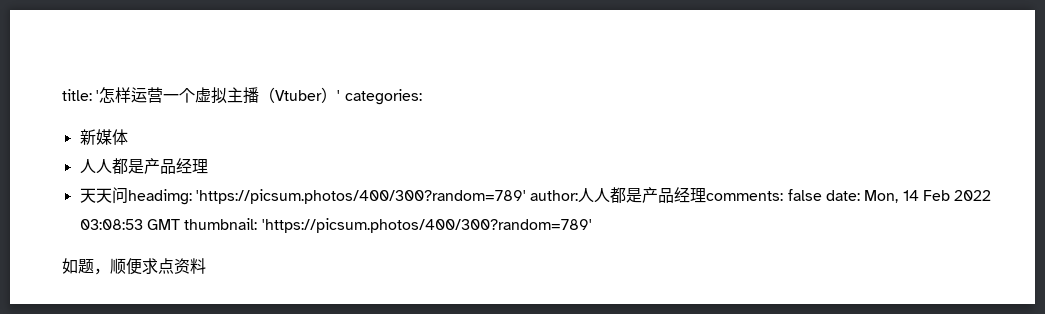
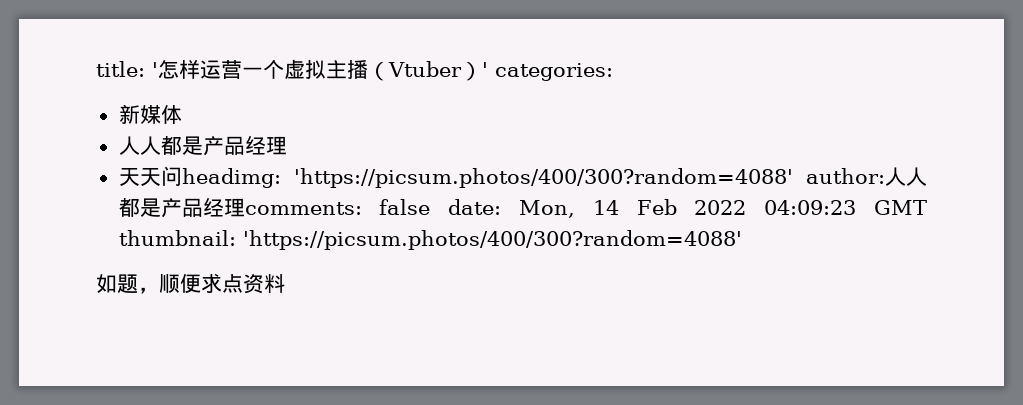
- 天天问headimg: 'https://picsum.photos/400/300?random=789' author:人人都是产品经理comments: false date: Mon, 14 Feb 2022 03:08:53 GMT thumbnail: 'https://picsum.photos/400/300?random=789'
+ 天天问headimg: 'https://picsum.photos/400/300?random=4088' author:人人都是产品经理comments: false date: Mon, 14 Feb 2022 04:09:23 GMT thumbnail: 'https://picsum.photos/400/300?random=4088'

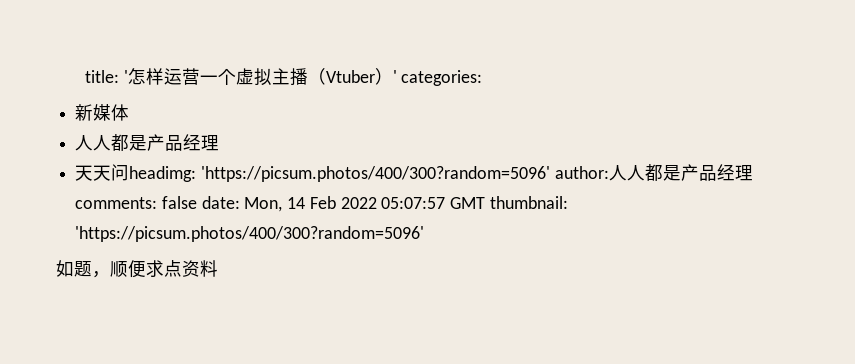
- 天天问headimg: 'https://picsum.photos/400/300?random=4088' author:人人都是产品经理comments: false date: Mon, 14 Feb 2022 04:09:23 GMT thumbnail: 'https://picsum.photos/400/300?random=4088'
+ 天天问headimg: 'https://picsum.photos/400/300?random=5096' author:人人都是产品经理comments: false date: Mon, 14 Feb 2022 05:07:57 GMT thumbnail: 'https://picsum.photos/400/300?random=5096'

